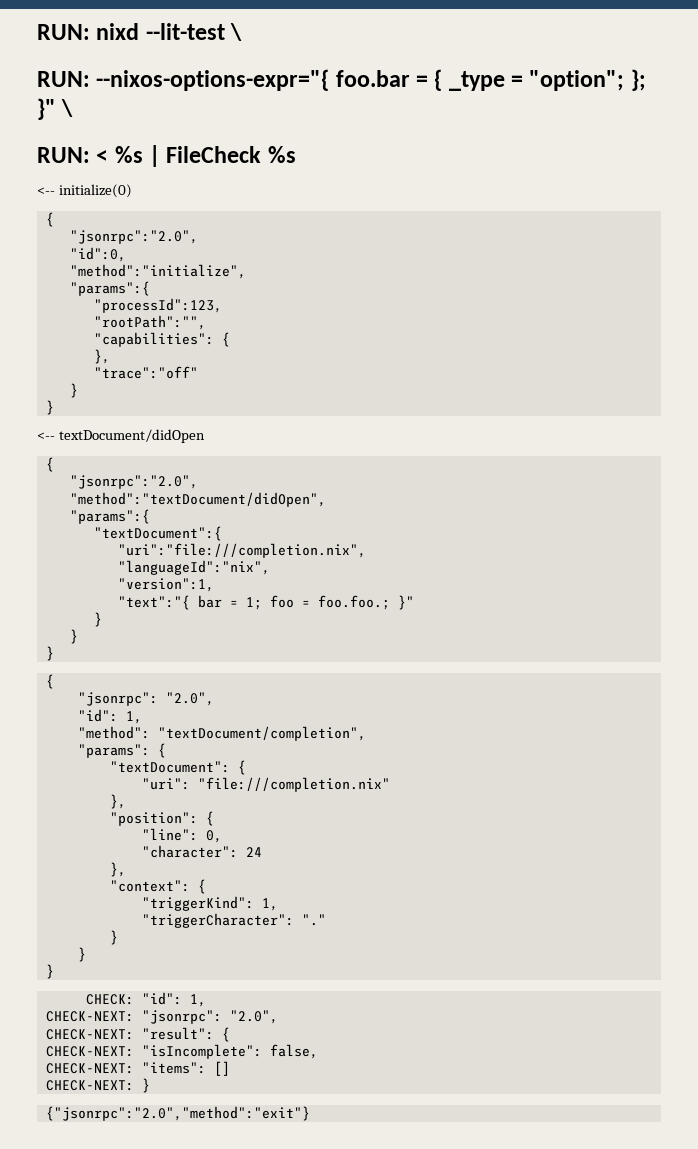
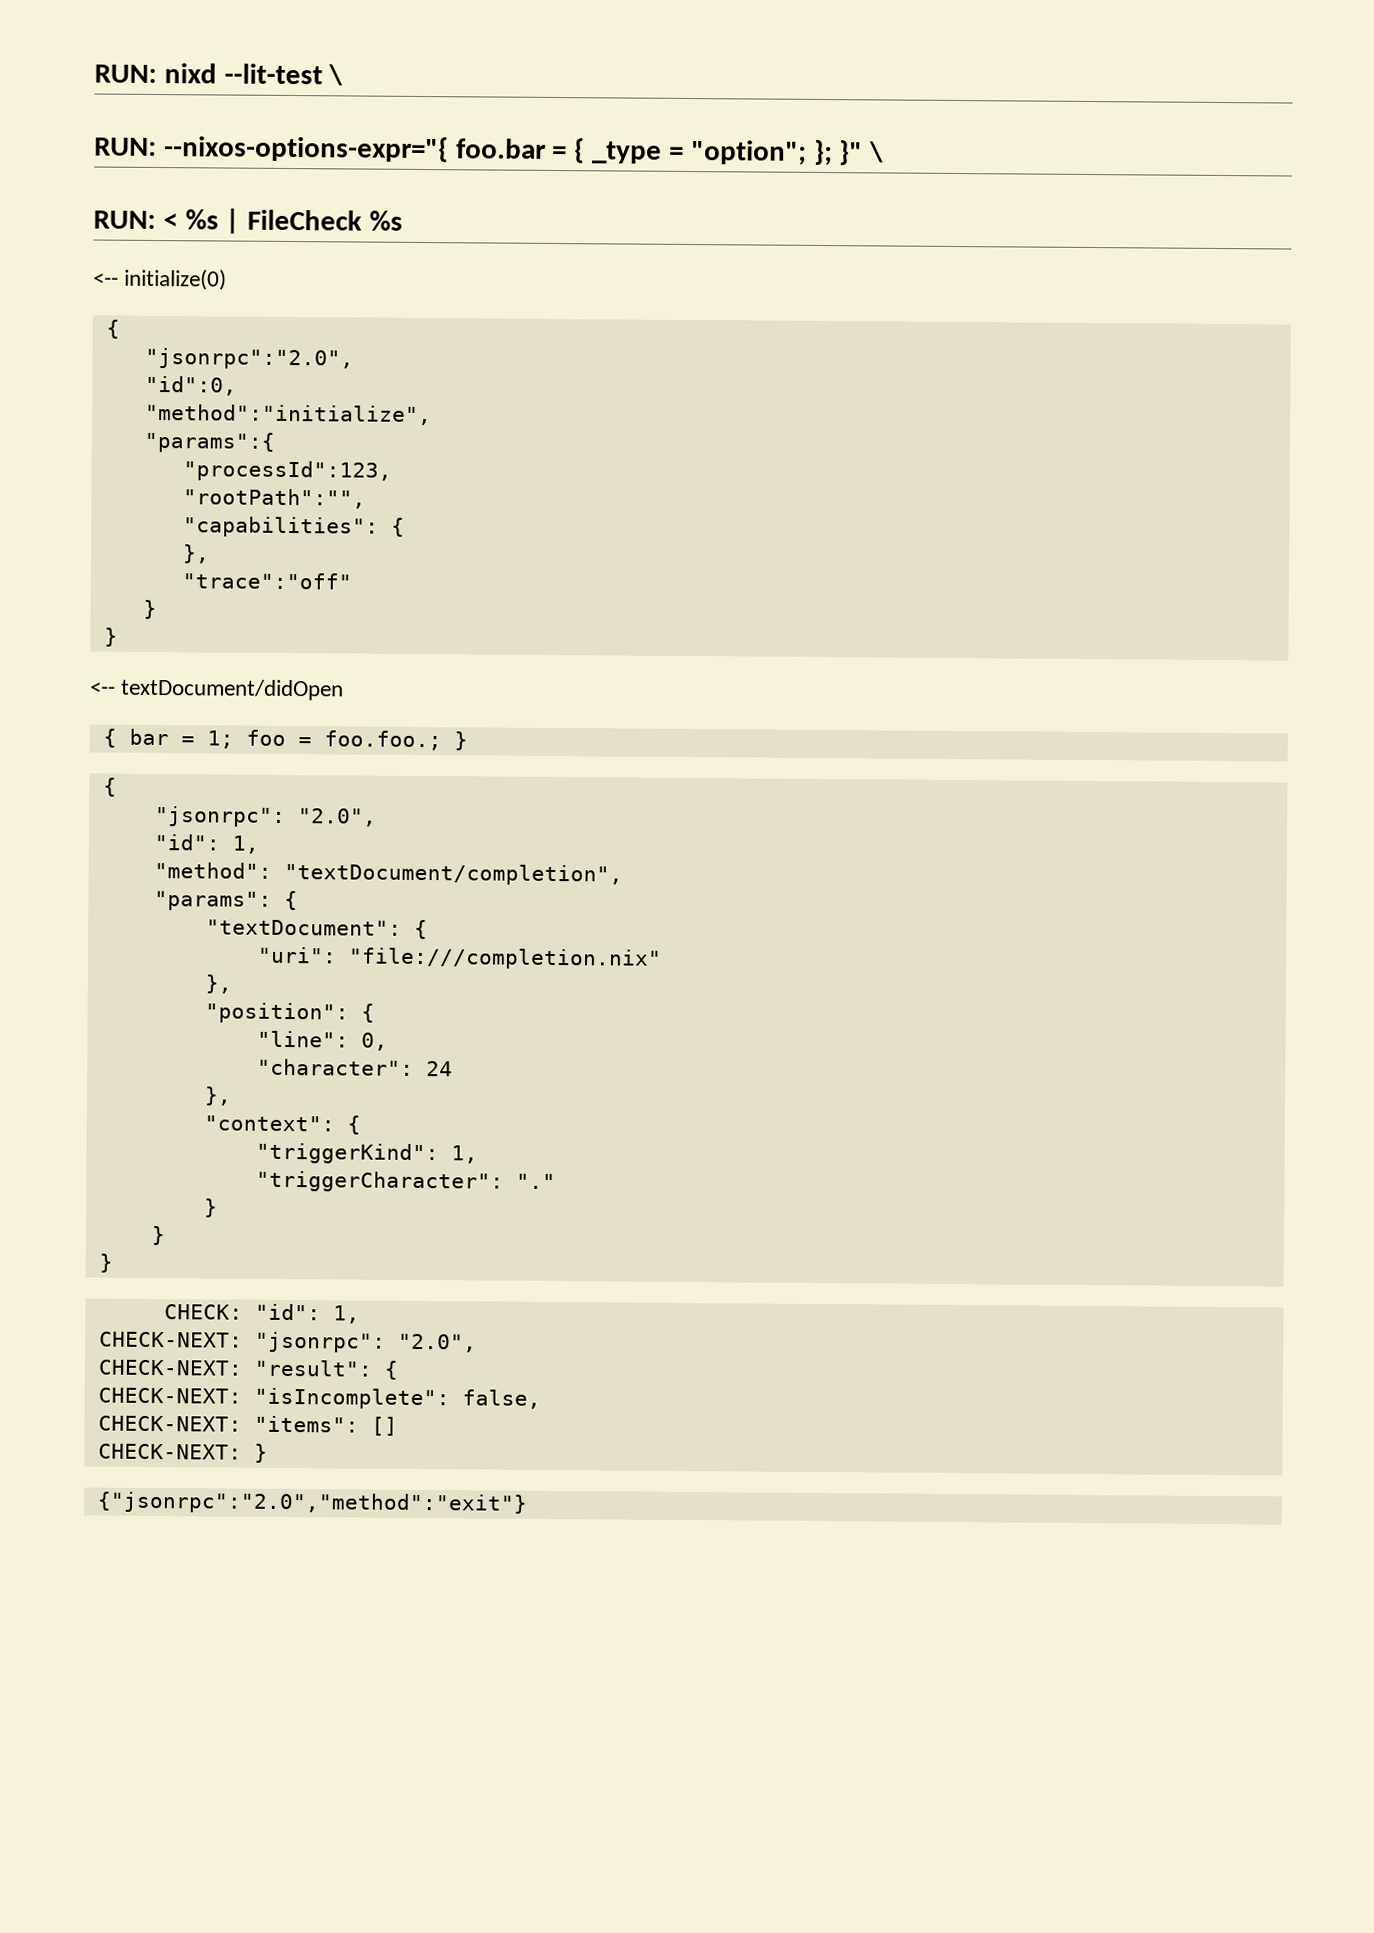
  <-- textDocument/didOpen
- {
- "jsonrpc":"2.0",
- "method":"textDocument/didOpen",
- "params":{
- "textDocument":{
- "uri":"file:///completion.nix",
- "languageId":"nix",
- "version":1,
- "text":"{ bar = 1; foo = foo.foo.; }"
- }
- }
- }
+ { bar = 1; foo = foo.foo.; }

